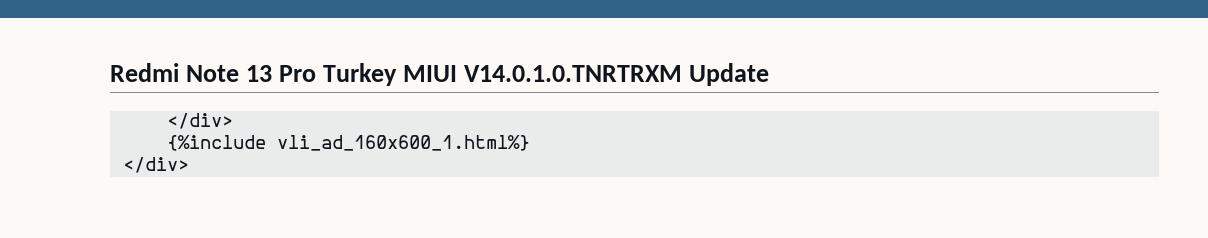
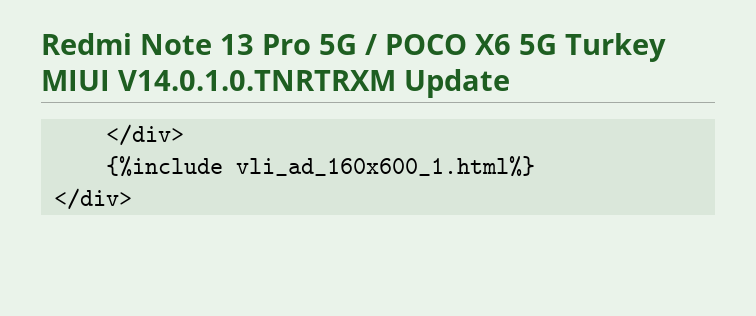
- Redmi Note 13 Pro Turkey MIUI V14.0.1.0.TNRTRXM Update
+ Redmi Note 13 Pro 5G / POCO X6 5G Turkey MIUI V14.0.1.0.TNRTRXM Update

